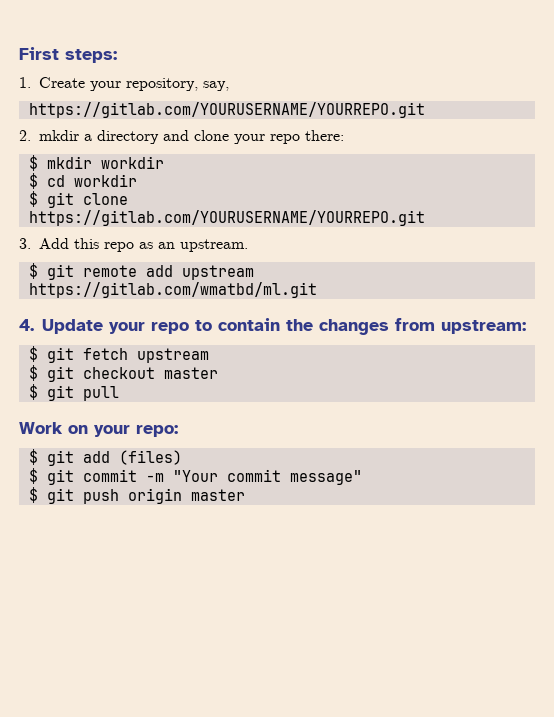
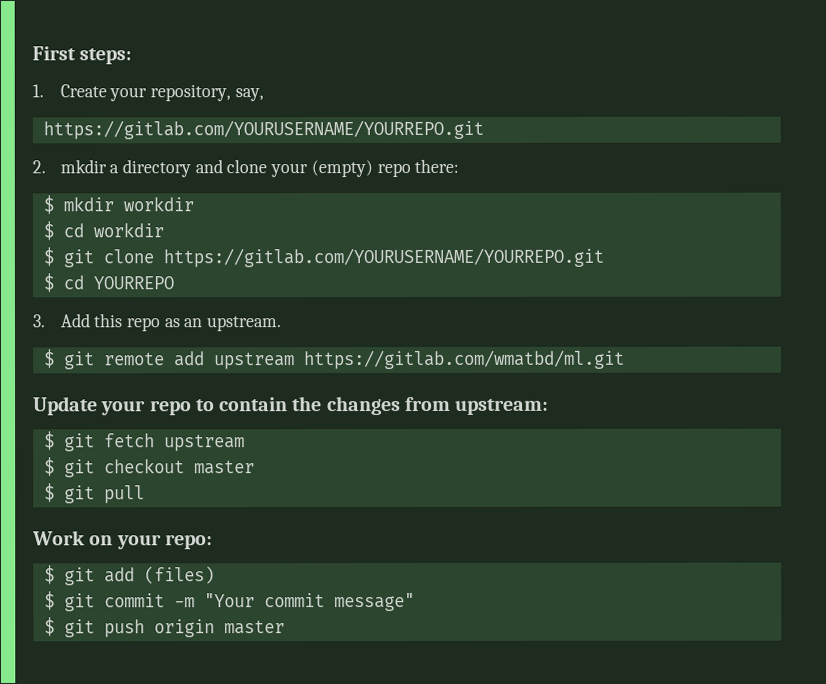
- 2. mkdir a directory and clone your repo there:
+ 2. mkdir a directory and clone your (empty) repo there:
+ $ cd YOURREPO
- 4. Update your repo to contain the changes from upstream:
+ Update your repo to contain the changes from upstream:

